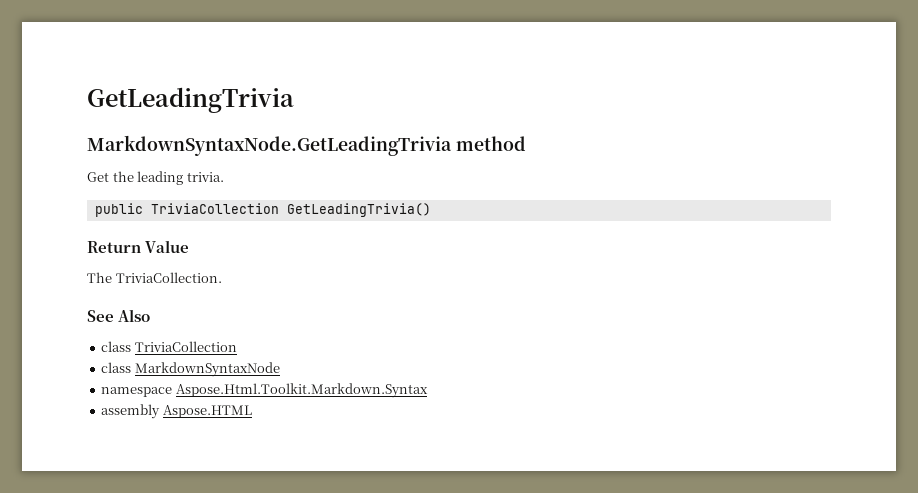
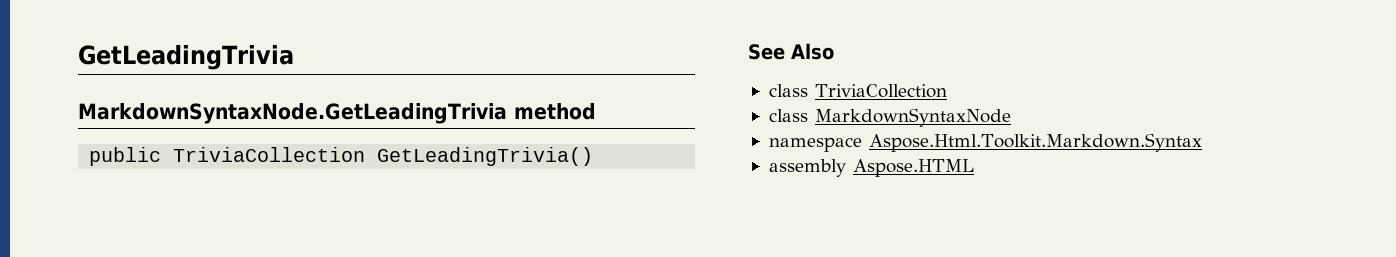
- Get the leading trivia.
- Return Value
- The TriviaCollection.

